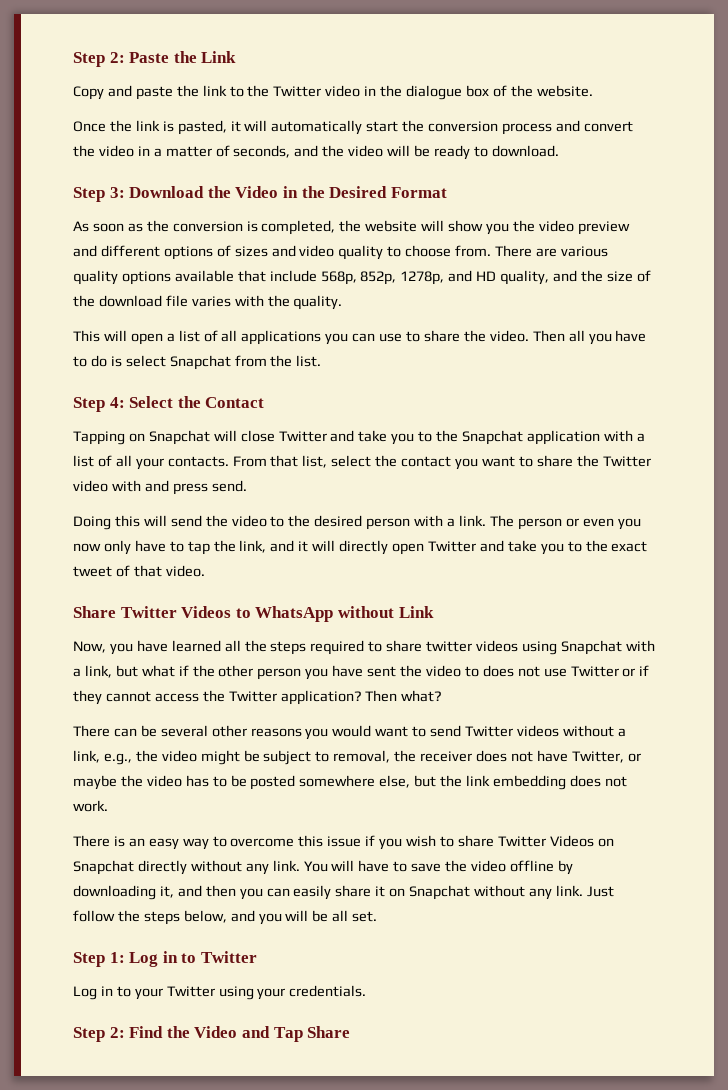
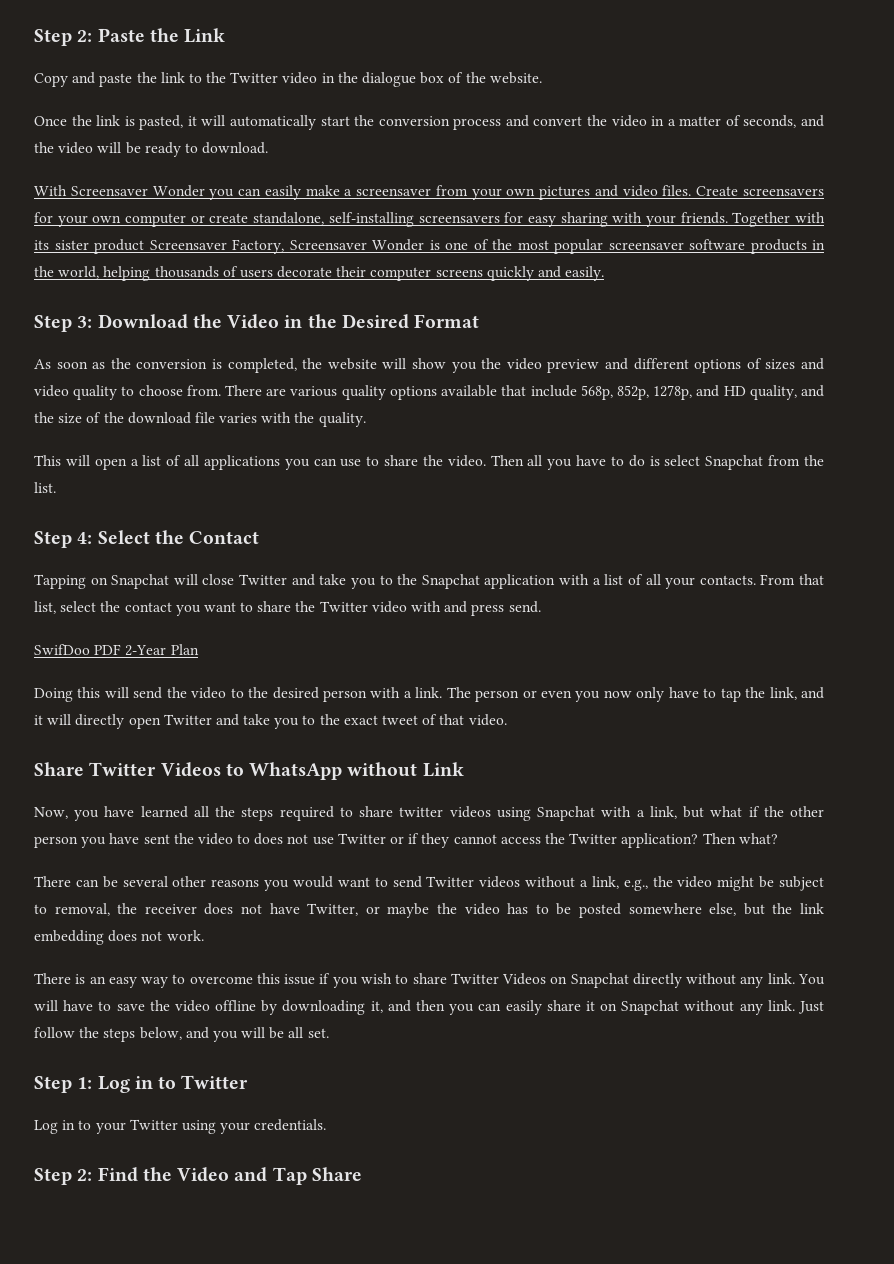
+ With Screensaver Wonder you can easily make a screensaver from your own pictures and video files. Create screensavers for your own computer or create standalone, self-installing screensavers for easy sharing with your friends. Together with its sister product Screensaver Factory, Screensaver Wonder is one of the most popular screensaver software products in the world, helping thousands of users decorate their computer screens quickly and easily.
+ SwifDoo PDF 2-Year Plan

